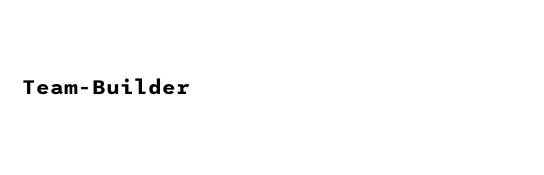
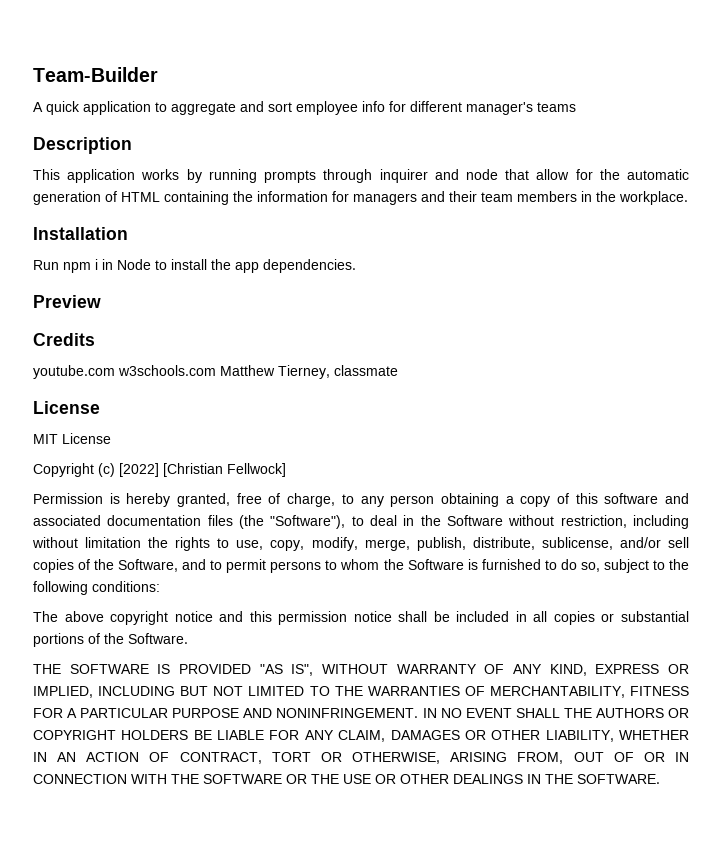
+ A quick application to aggregate and sort employee info for different manager's teams
+ Description
+ This application works by running prompts through inquirer and node that allow for the automatic generation of HTML containing the information for managers and their team members in the workplace.
+ Installation
+ Run npm i in Node to install the app dependencies.
+ Preview
+ Credits
+ youtube.com w3schools.com Matthew Tierney, classmate
+ License
+ MIT License
+ Copyright (c) [2022] [Christian Fellwock]
+ Permission is hereby granted, free of charge, to any person obtaining a copy of this software and associated documentation files (the "Software"), to deal in the Software without restriction, including without limitation the rights to use, copy, modify, merge, publish, distribute, sublicense, and/or sell copies of the Software, and to permit persons to whom the Software is furnished to do so, subject to the following conditions:
+ The above copyright notice and this permission notice shall be included in all copies or substantial portions of the Software.
+ THE SOFTWARE IS PROVIDED "AS IS", WITHOUT WARRANTY OF ANY KIND, EXPRESS OR IMPLIED, INCLUDING BUT NOT LIMITED TO THE WARRANTIES OF MERCHANTABILITY, FITNESS FOR A PARTICULAR PURPOSE AND NONINFRINGEMENT. IN NO EVENT SHALL THE AUTHORS OR COPYRIGHT HOLDERS BE LIABLE FOR ANY CLAIM, DAMAGES OR OTHER LIABILITY, WHETHER IN AN ACTION OF CONTRACT, TORT OR OTHERWISE, ARISING FROM, OUT OF OR IN CONNECTION WITH THE SOFTWARE OR THE USE OR OTHER DEALINGS IN THE SOFTWARE.

